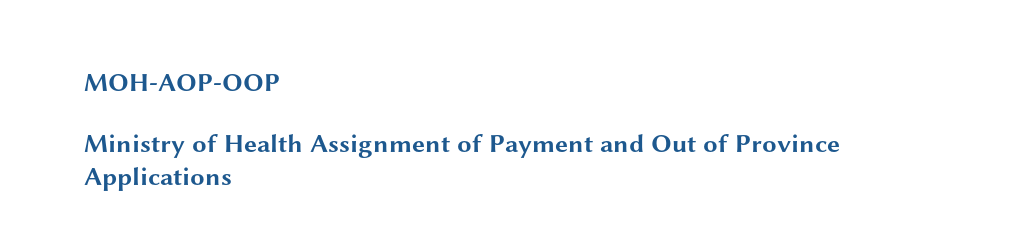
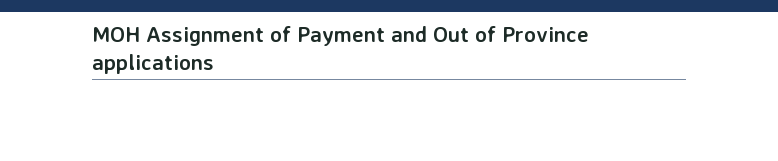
- MOH-AOP-OOP
- Ministry of Health Assignment of Payment and Out of Province Applications
+ MOH Assignment of Payment and Out of Province applications

